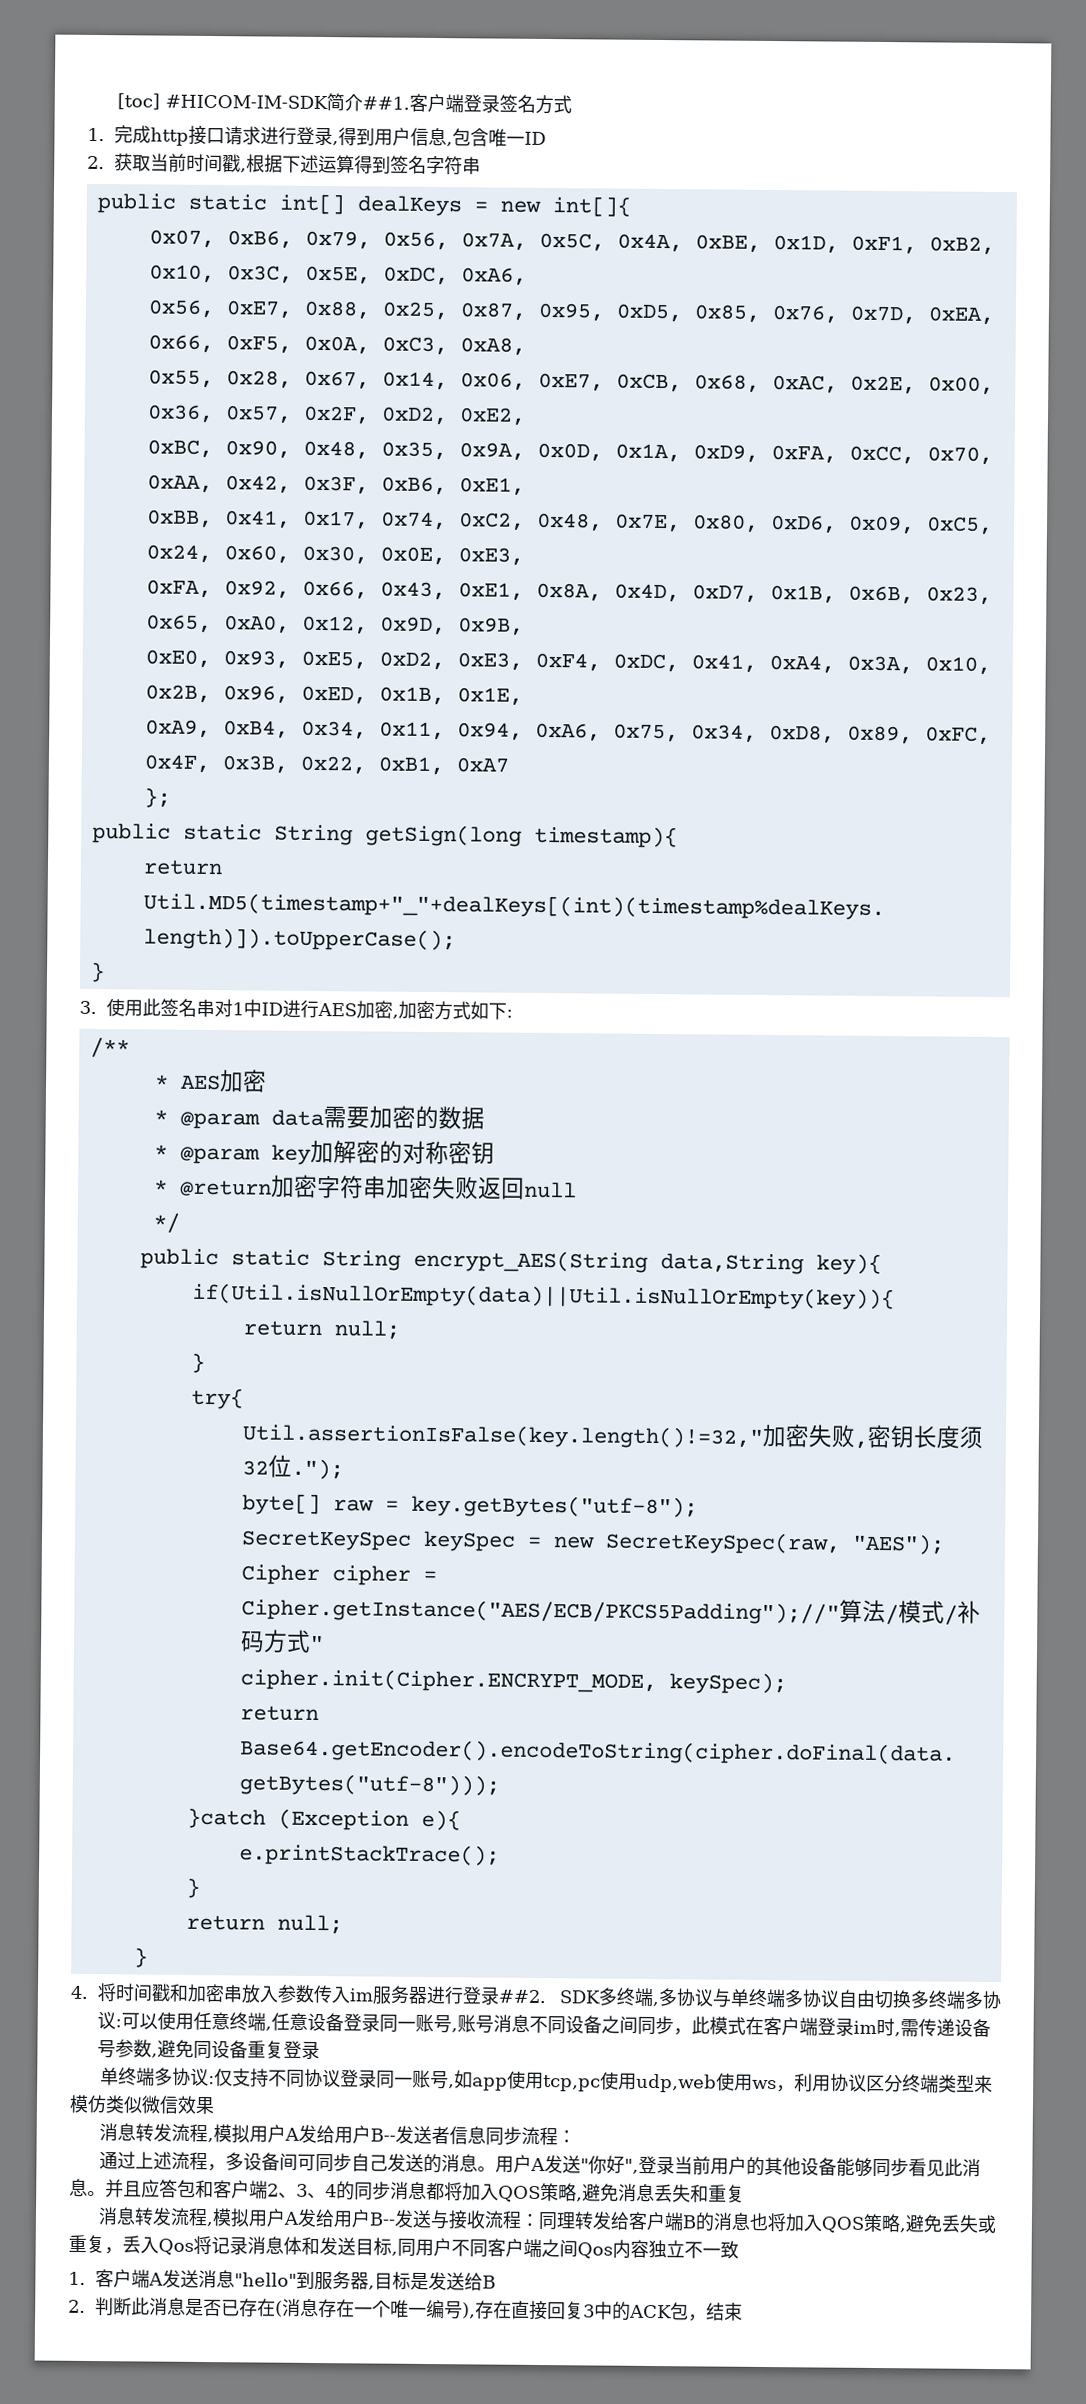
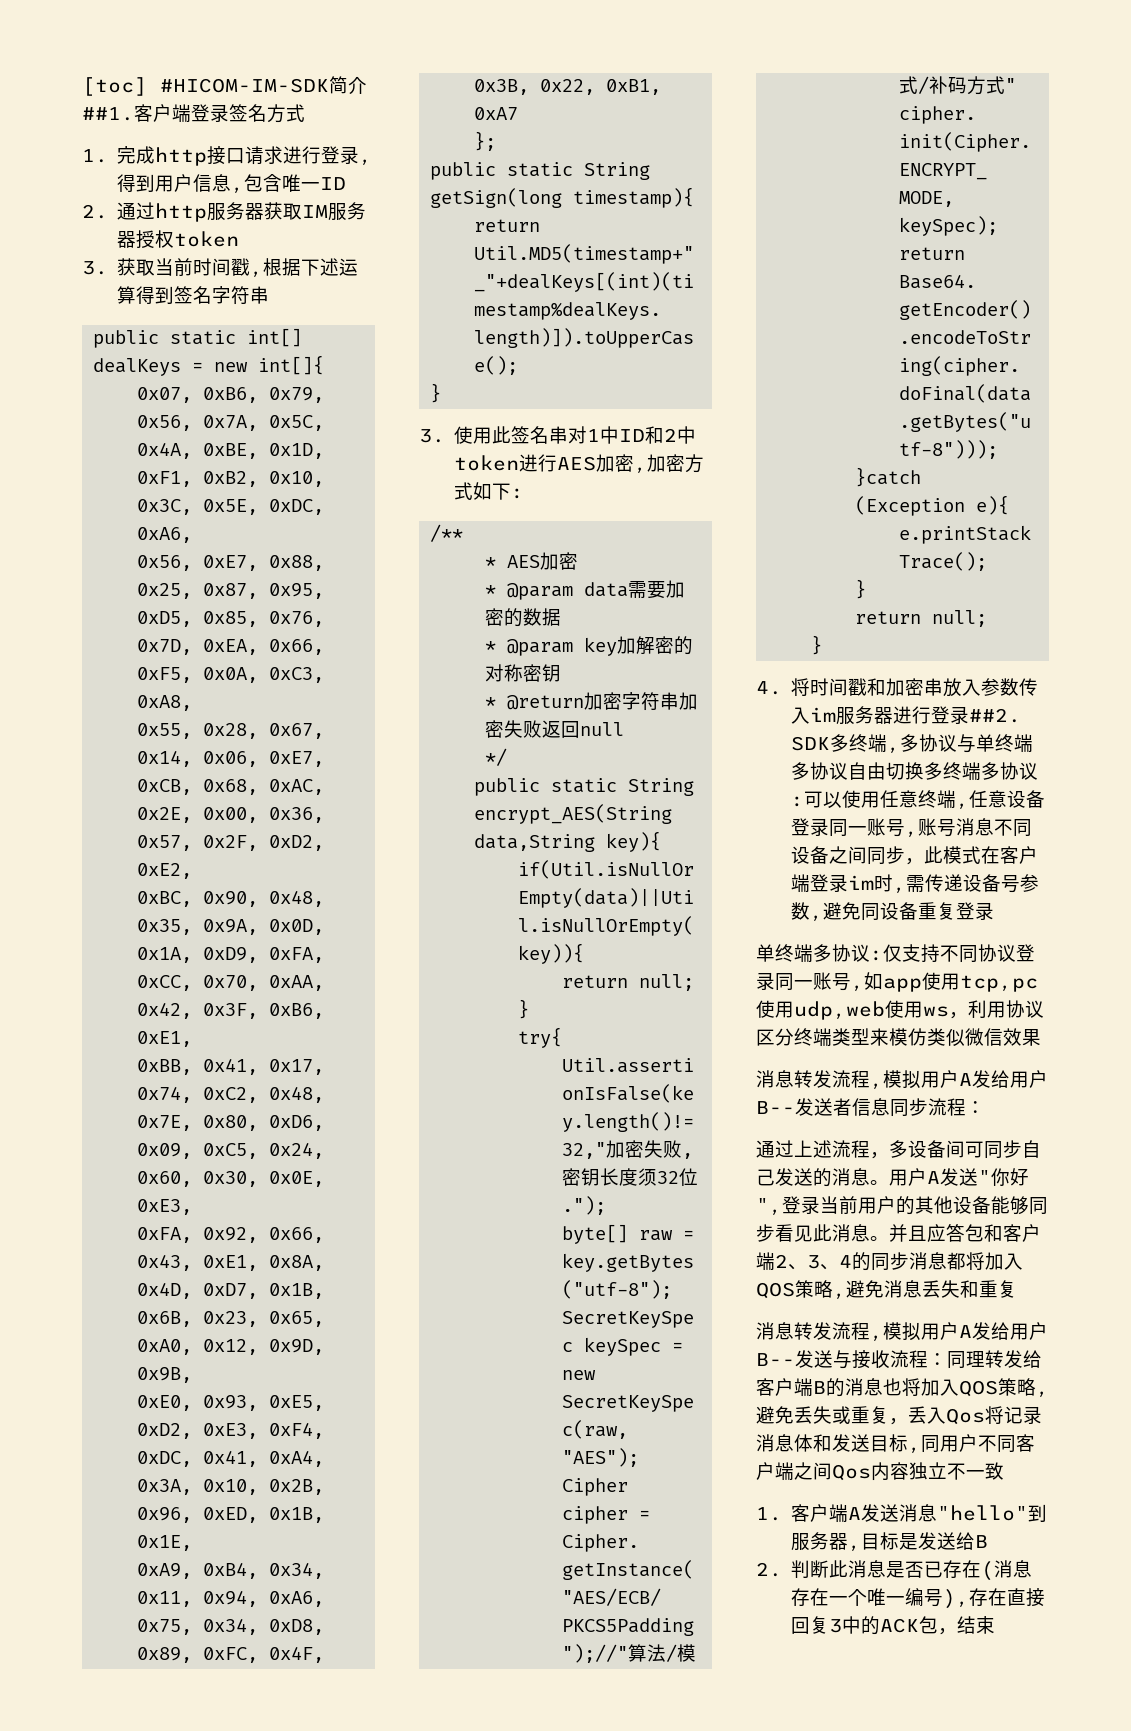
- 2.获取当前时间戳,根据下述运算得到签名字符串
+ 2.通过http服务器获取IM服务器授权token
+ 3.获取当前时间戳,根据下述运算得到签名字符串
- 3.使用此签名串对1中ID进行AES加密,加密方式如下:
+ 3.使用此签名串对1中ID和2中token进行AES加密,加密方式如下:

